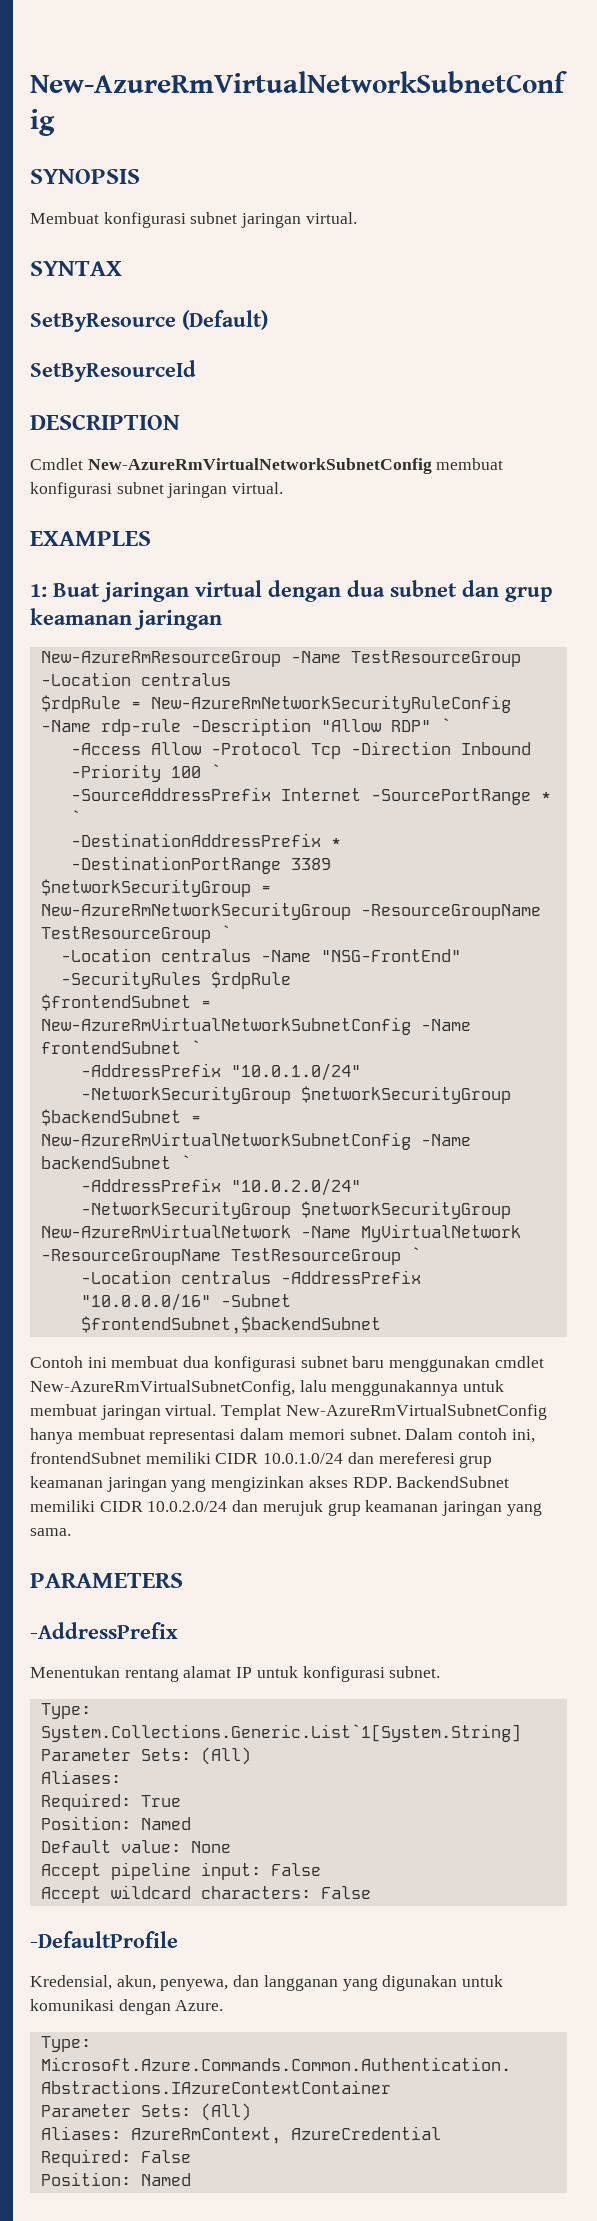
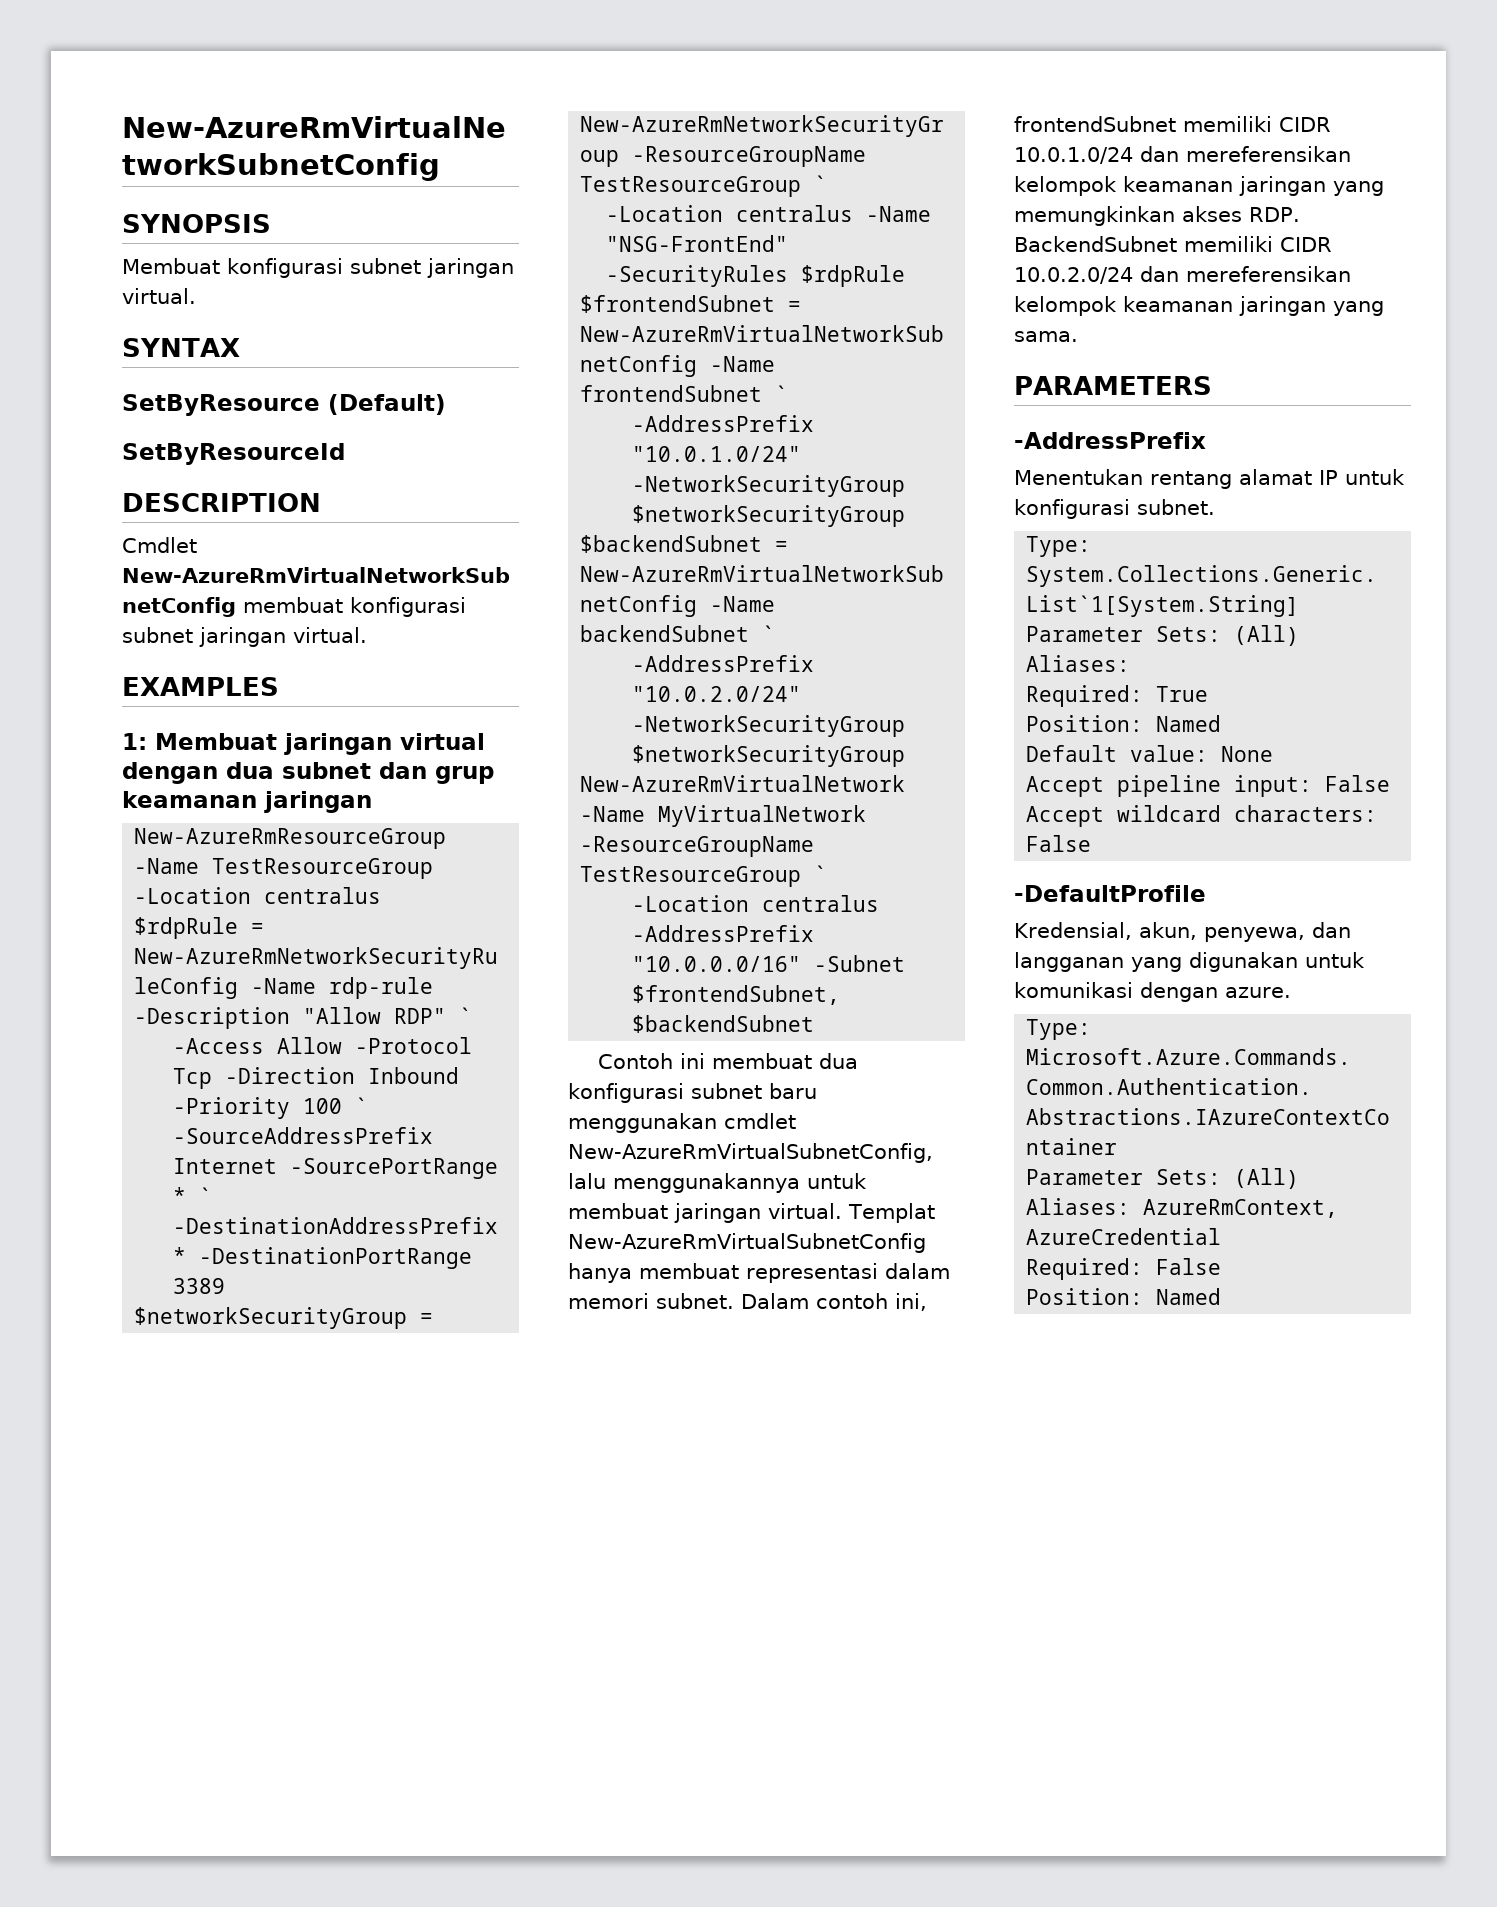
- 1: Buat jaringan virtual dengan dua subnet dan grup keamanan jaringan
+ 1: Membuat jaringan virtual dengan dua subnet dan grup keamanan jaringan
- Dalam contoh ini, frontendSubnet memiliki CIDR 10.0.1.0/24 dan mereferesi grup keamanan jaringan yang mengizinkan akses RDP. BackendSubnet memiliki CIDR 10.0.2.0/24 dan merujuk grup keamanan jaringan yang sama.
+ Dalam contoh ini, frontendSubnet memiliki CIDR 10.0.1.0/24 dan mereferensikan kelompok keamanan jaringan yang memungkinkan akses RDP. BackendSubnet memiliki CIDR 10.0.2.0/24 dan mereferensikan kelompok keamanan jaringan yang sama.
- Kredensial, akun, penyewa, dan langganan yang digunakan untuk komunikasi dengan Azure.
+ Kredensial, akun, penyewa, dan langganan yang digunakan untuk komunikasi dengan azure.

